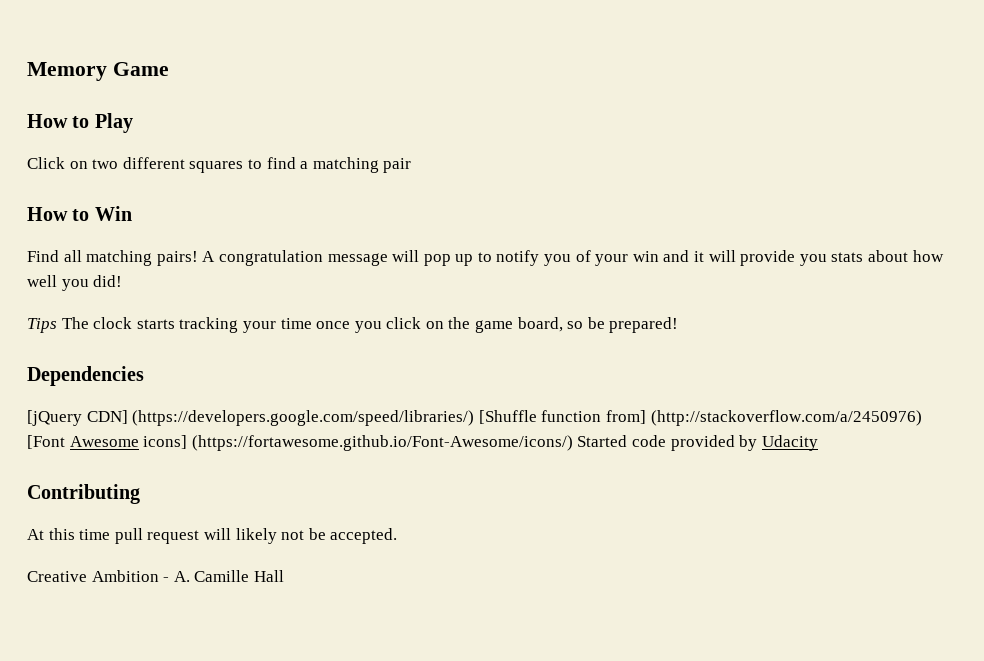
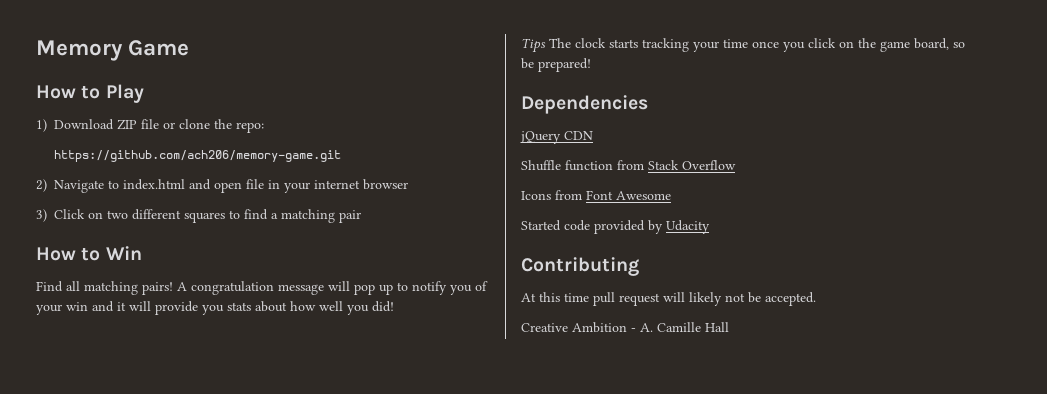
- Click on two different squares to find a matching pair
+ 1) Download ZIP file or clone the repo:
+ https://github.com/ach206/memory-game.git
+ 2) Navigate to index.html and open file in your internet browser
+ 3) Click on two different squares to find a matching pair
- [jQuery CDN] (https://developers.google.com/speed/libraries/) [Shuffle function from] (http://stackoverflow.com/a/2450976) [Font Awesome icons] (https://fortawesome.github.io/Font-Awesome/icons/) Started code provided by Udacity
+ jQuery CDN
+ Shuffle function from Stack Overflow
+ Icons from Font Awesome
+ Started code provided by Udacity

